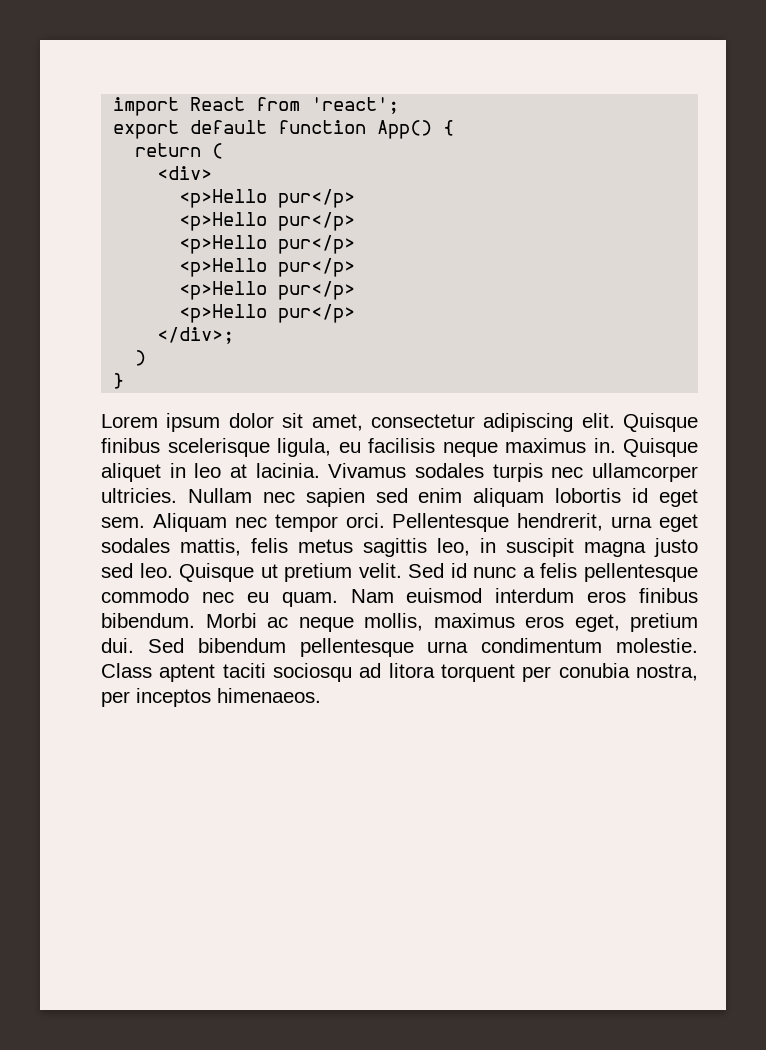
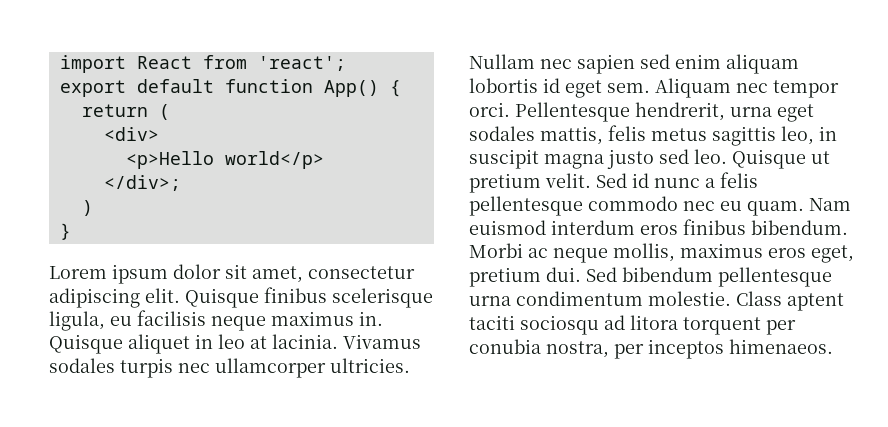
  <div>
- <p>Hello pur</p>
- <p>Hello pur</p>
- <p>Hello pur</p>
- <p>Hello pur</p>
- <p>Hello pur</p>
- <p>Hello pur</p>
+ <p>Hello world</p>

